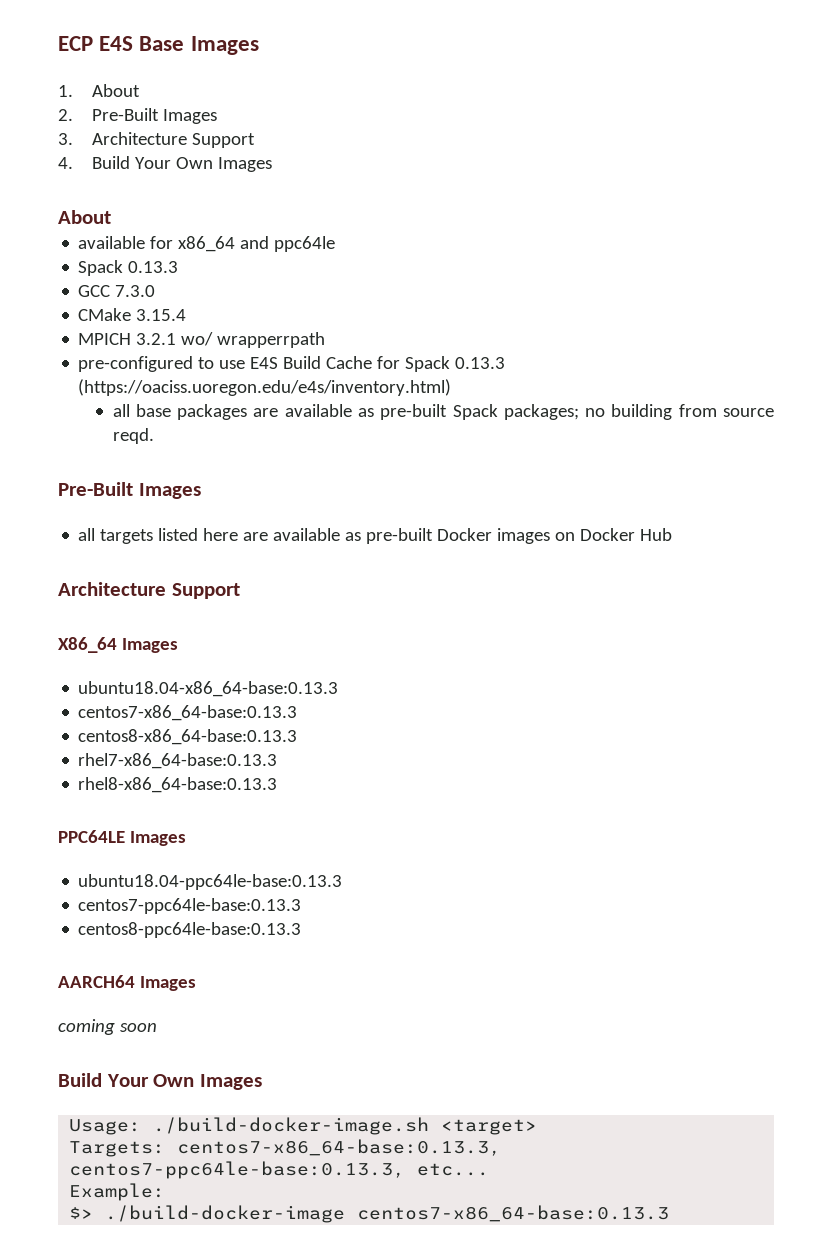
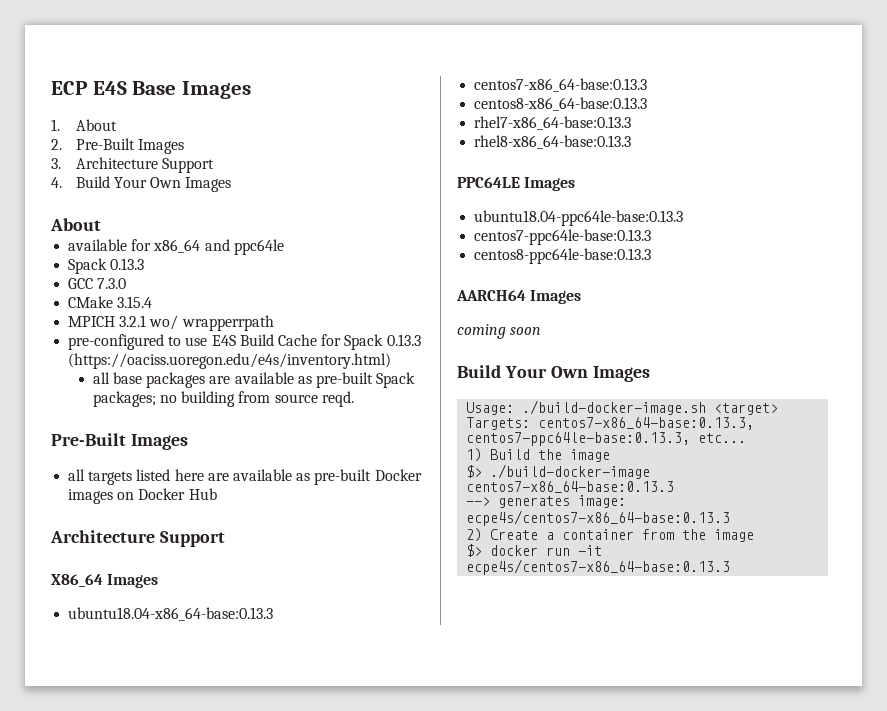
- Example:
+ 1) Build the image
+ --> generates image: ecpe4s/centos7-x86_64-base:0.13.3
+ 2) Create a container from the image
+ $> docker run -it ecpe4s/centos7-x86_64-base:0.13.3

